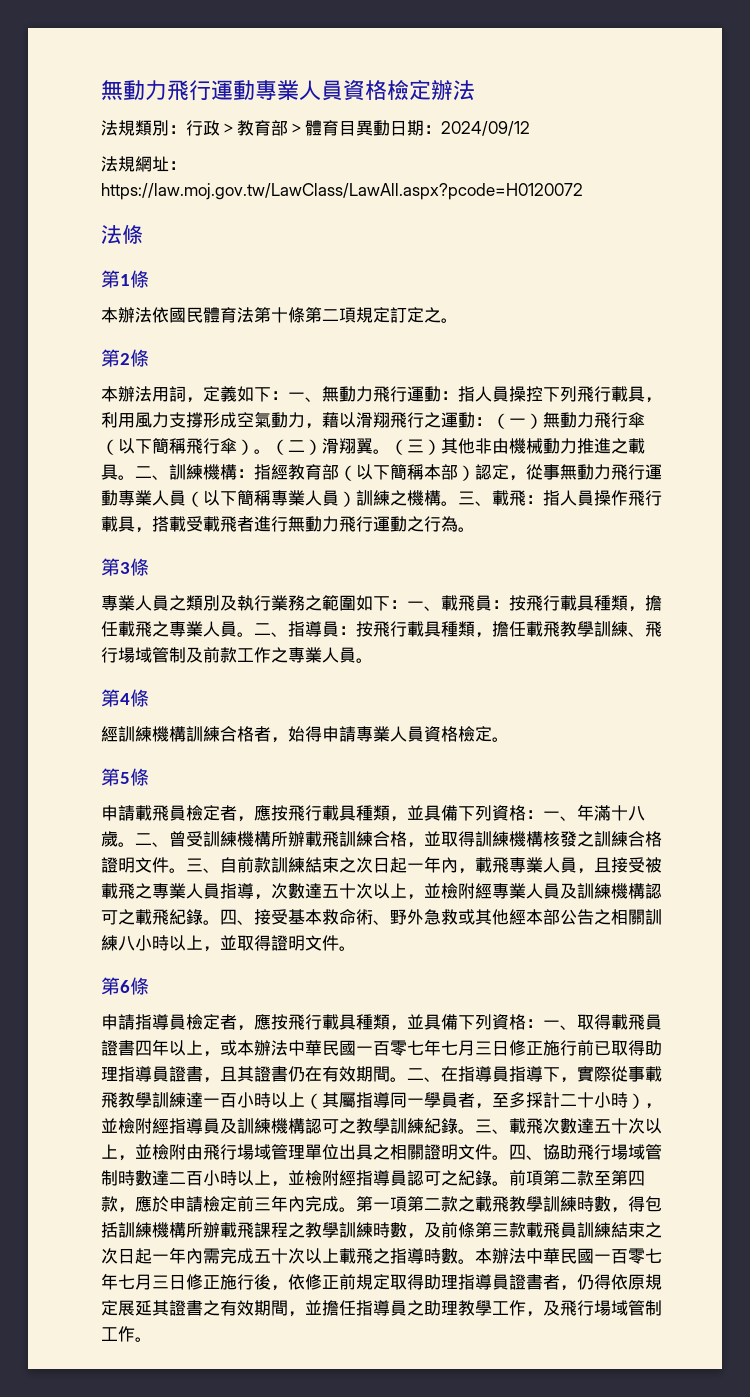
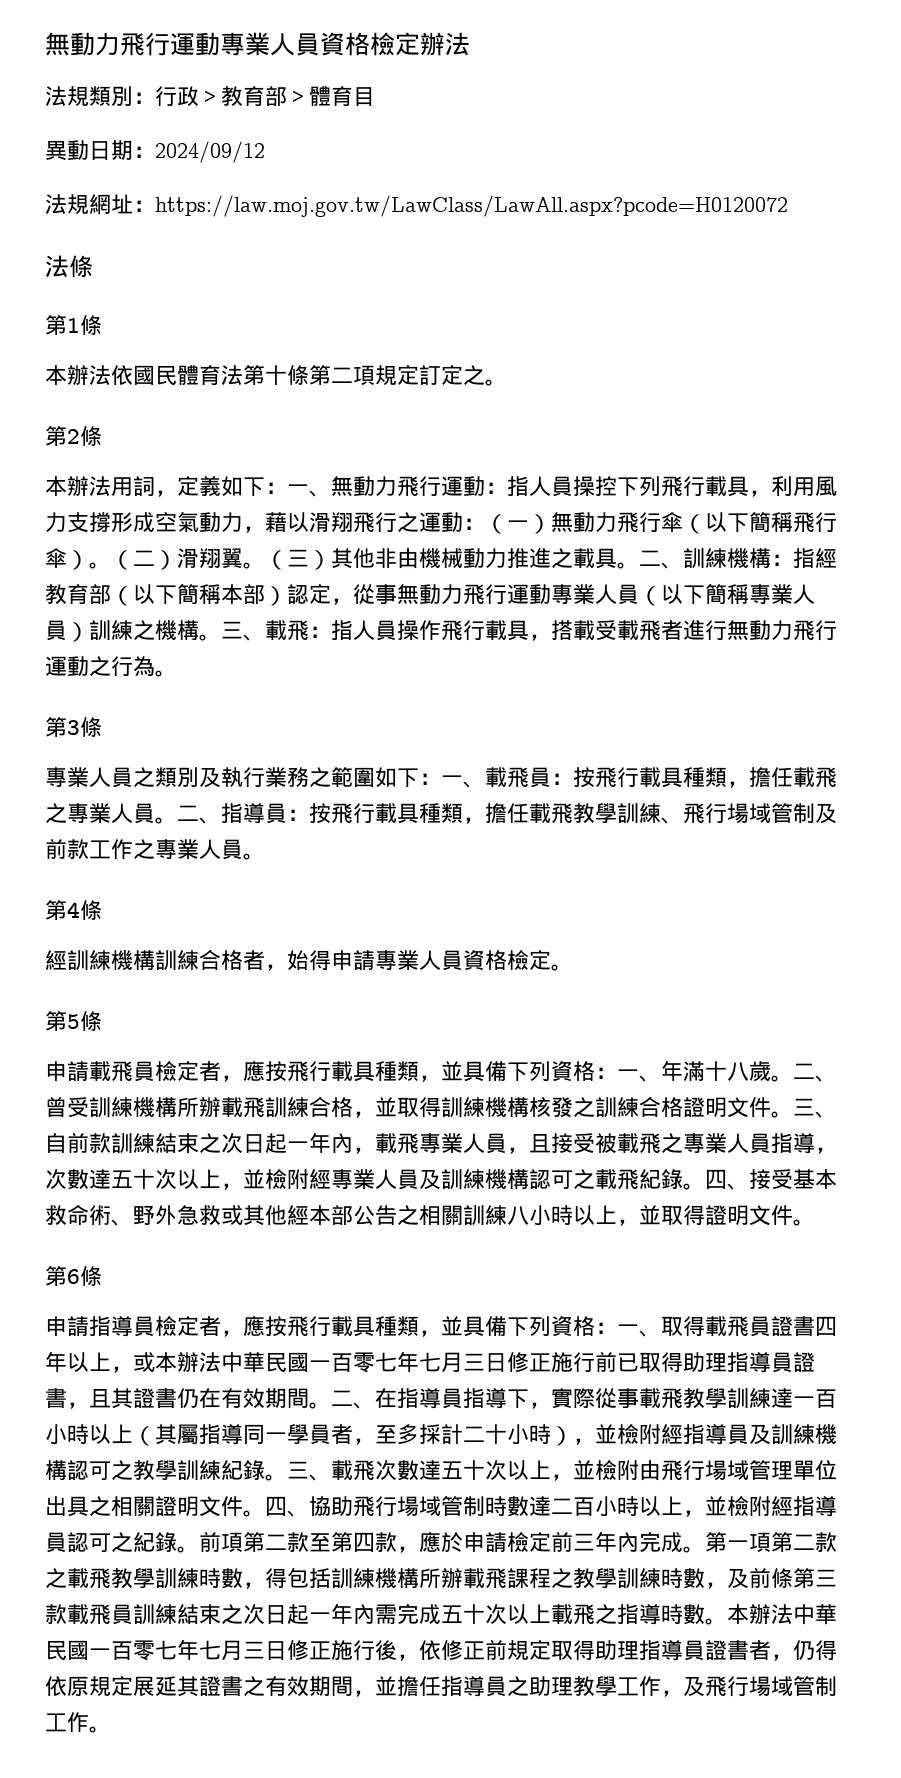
- 法規類別：行政＞教育部＞體育目異動日期：2024/09/12
+ 法規類別：行政＞教育部＞體育目
+ 異動日期：2024/09/12

